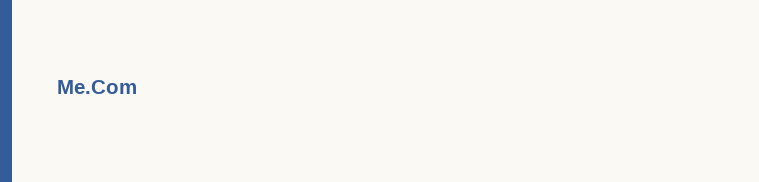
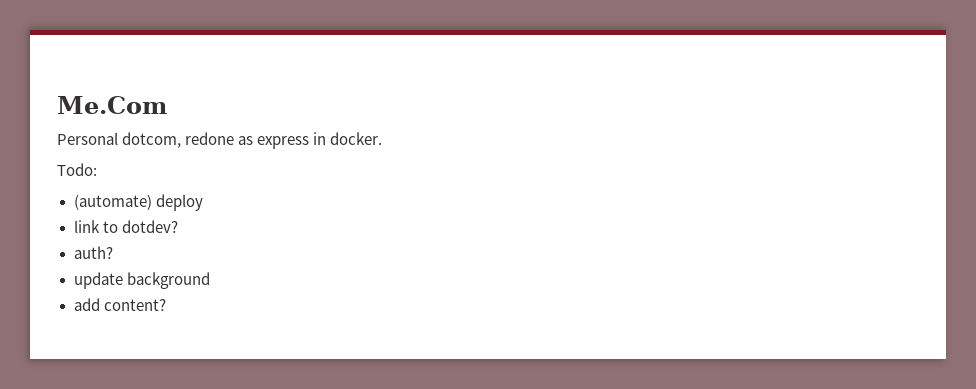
+ Personal dotcom, redone as express in docker.
+ Todo:
+ (automate) deploy
+ link to dotdev?
+ auth?
+ update background
+ add content?

